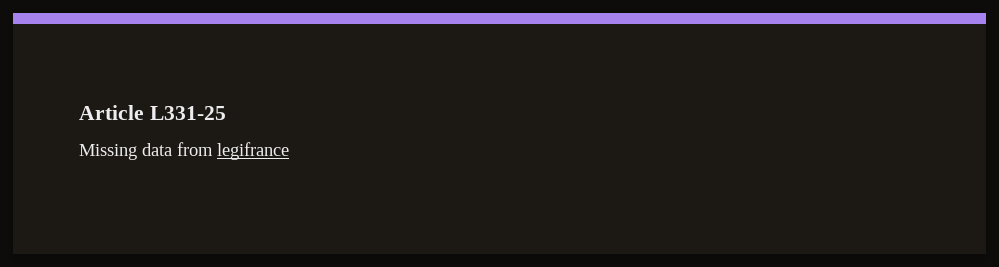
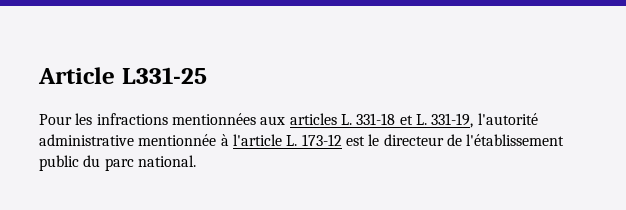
- Missing data from legifrance
+ Pour les infractions mentionnées aux articles L. 331-18 et L. 331-19, l'autorité administrative mentionnée à l'article L. 173-12 est le directeur de l'établissement public du parc national.

